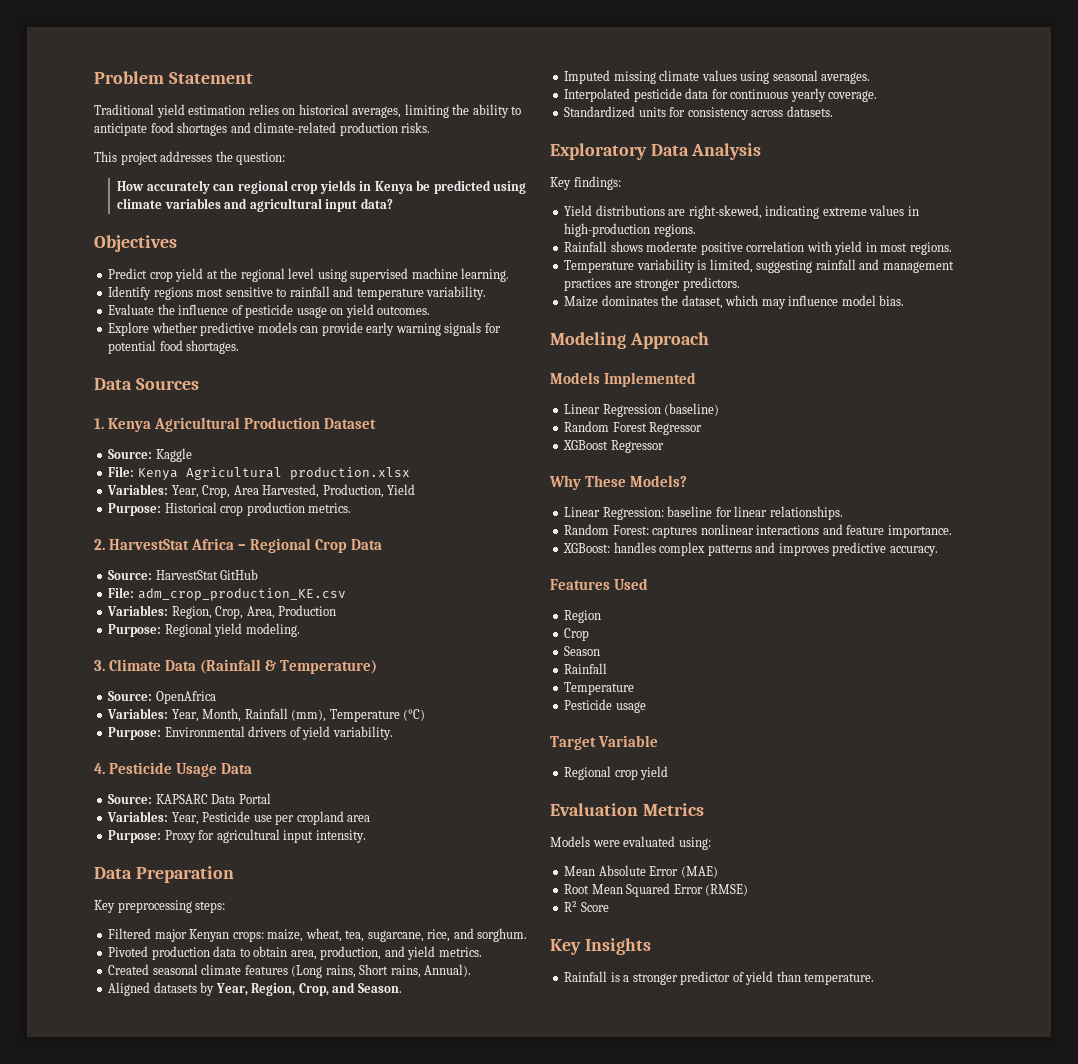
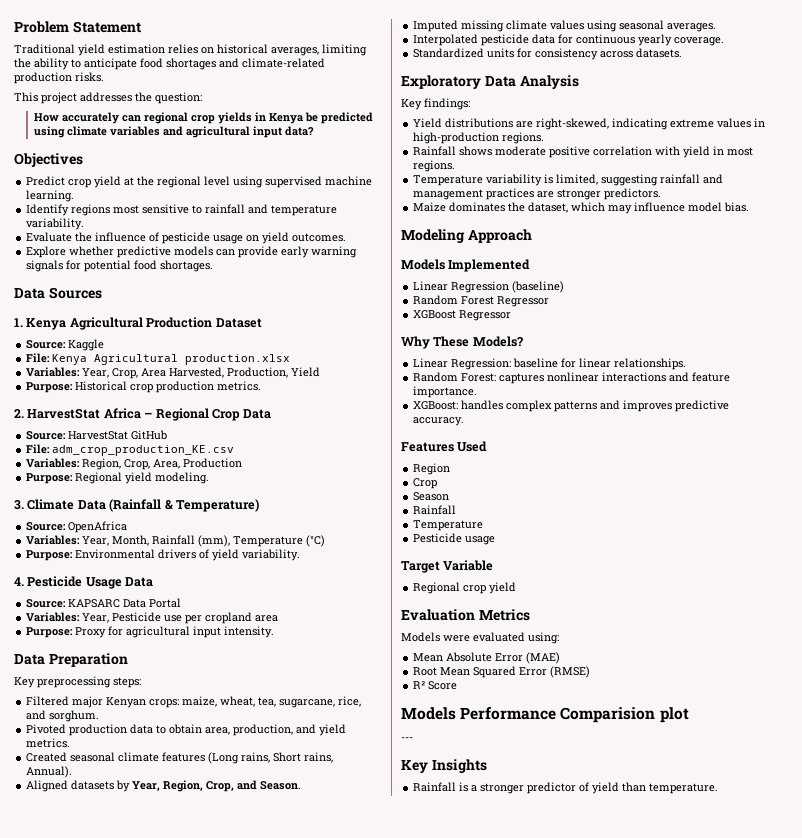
+ Models Performance Comparision plot
+ ---

